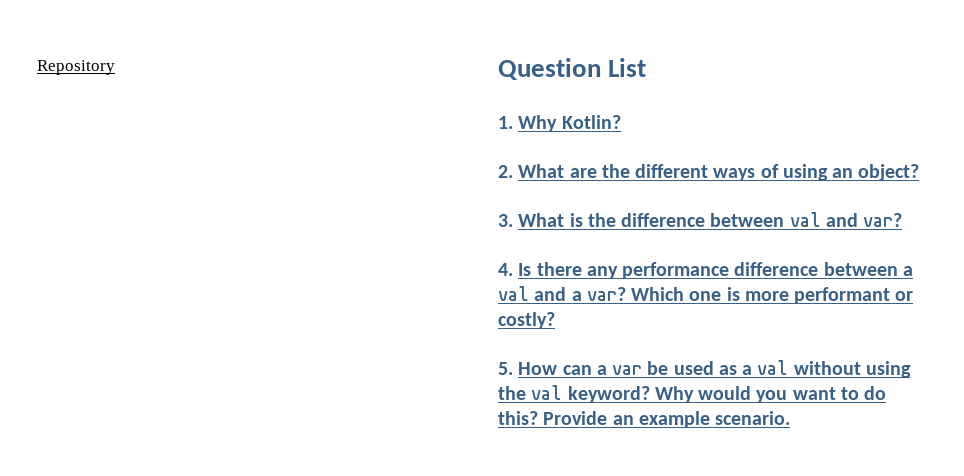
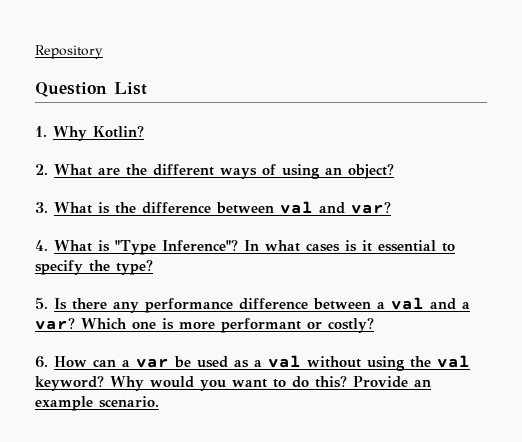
- 4. Is there any performance difference between a val and a var?
+ 4. What is "Type Inference"? In what cases is it essential to specify the type?
+ 5. Is there any performance difference between a val and a var?
- 5. How can a var be used as a val without using the val keyword?
+ 6. How can a var be used as a val without using the val keyword?

